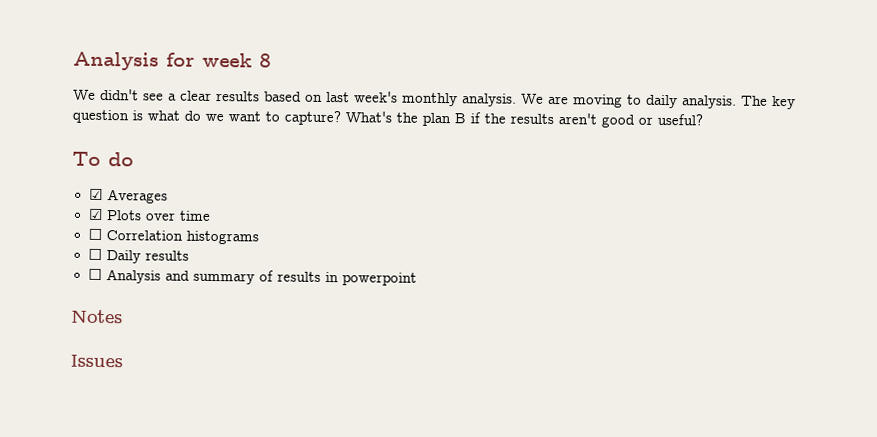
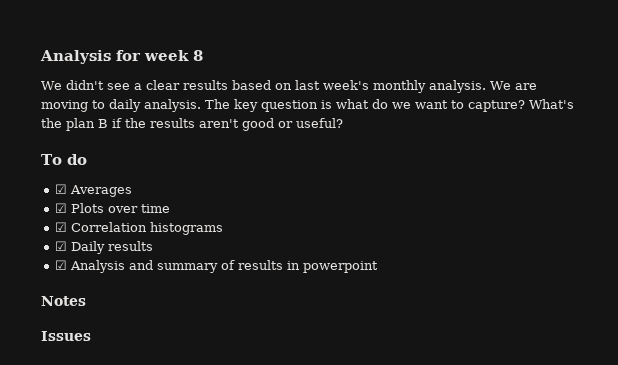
- ☐ Correlation histograms
+ ☑ Correlation histograms
- ☐ Daily results
+ ☑ Daily results
- ☐ Analysis and summary of results in powerpoint
+ ☑ Analysis and summary of results in powerpoint

